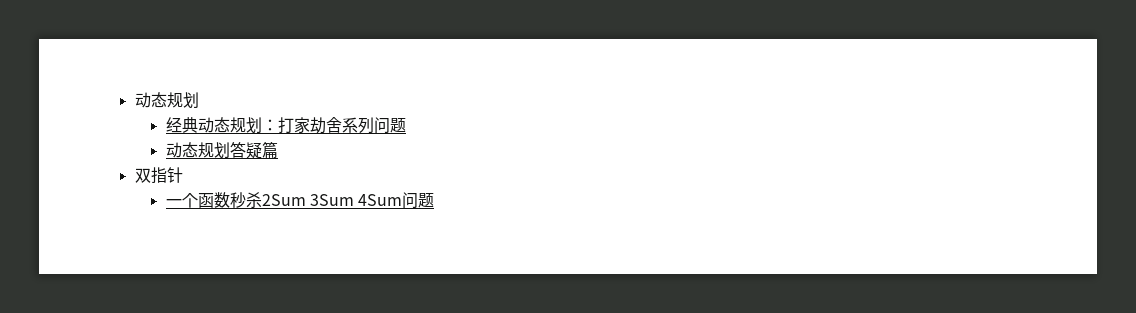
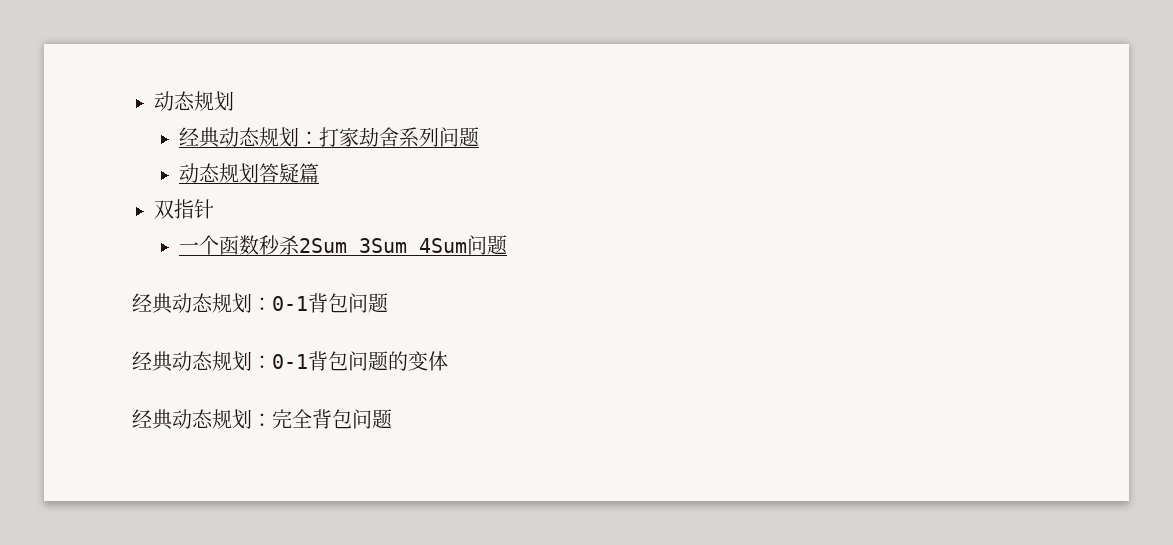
  一个函数秒杀2Sum 3Sum 4Sum问题
+ 经典动态规划：0-1背包问题
+ 经典动态规划：0-1背包问题的变体
+ 经典动态规划：完全背包问题

